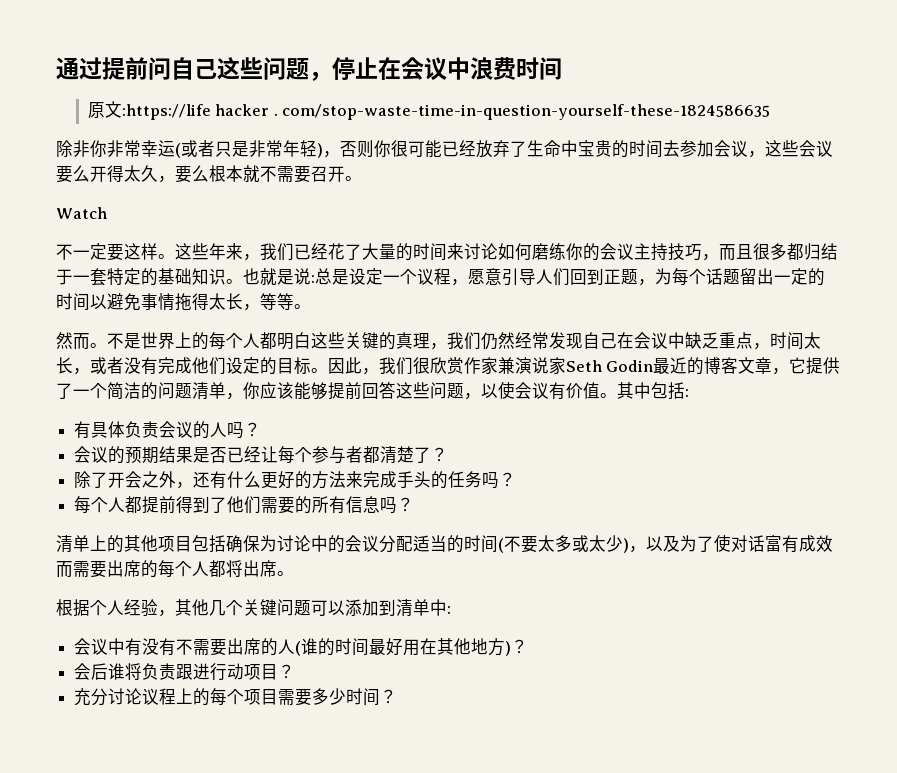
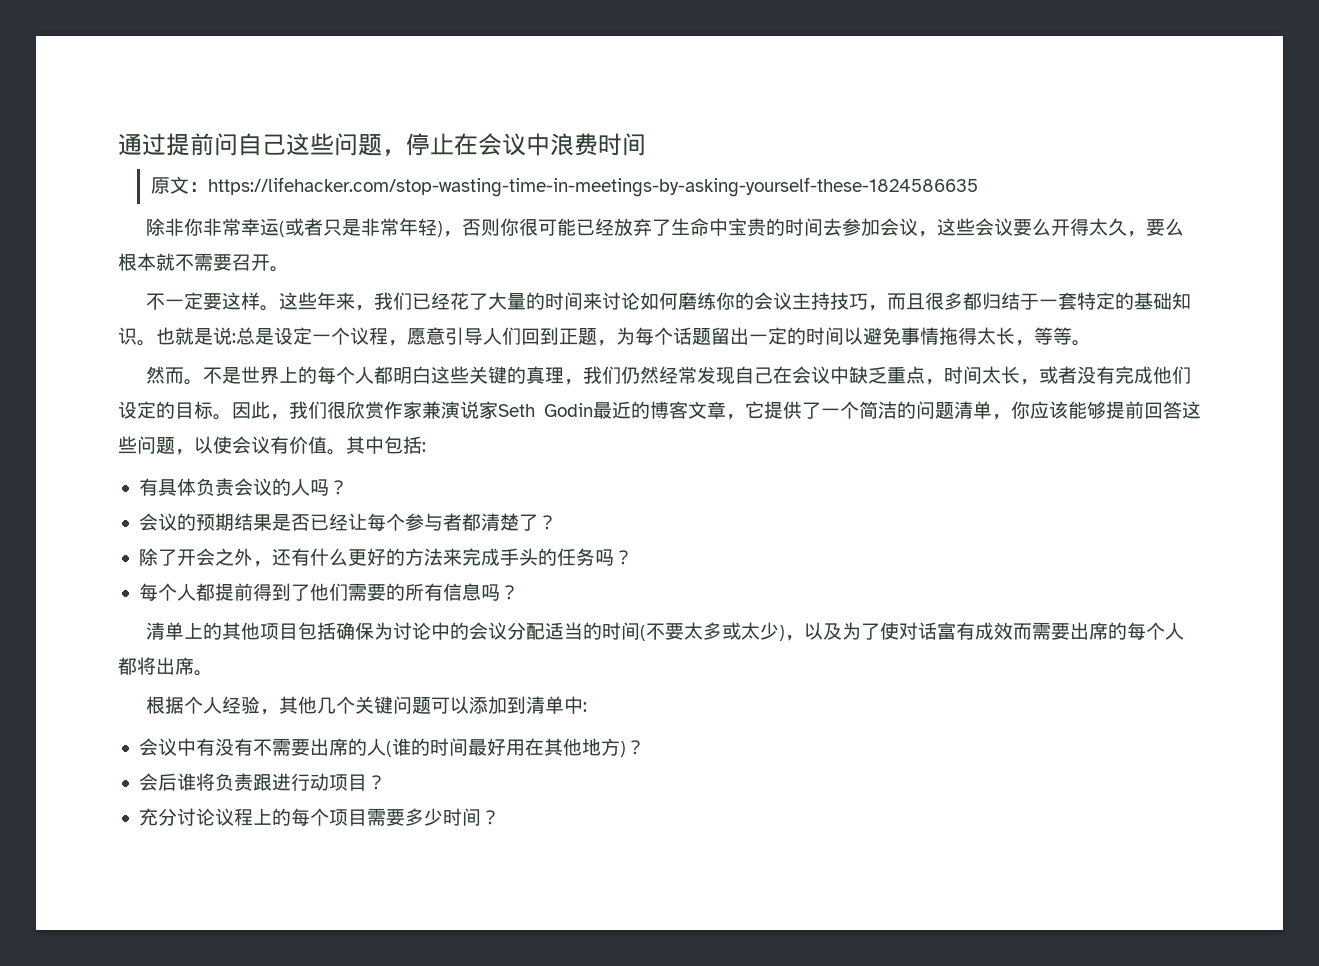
- 原文:https://life hacker . com/stop-waste-time-in-question-yourself-these-1824586635
+ 原文：https://lifehacker.com/stop-wasting-time-in-meetings-by-asking-yourself-these-1824586635
- Watch

